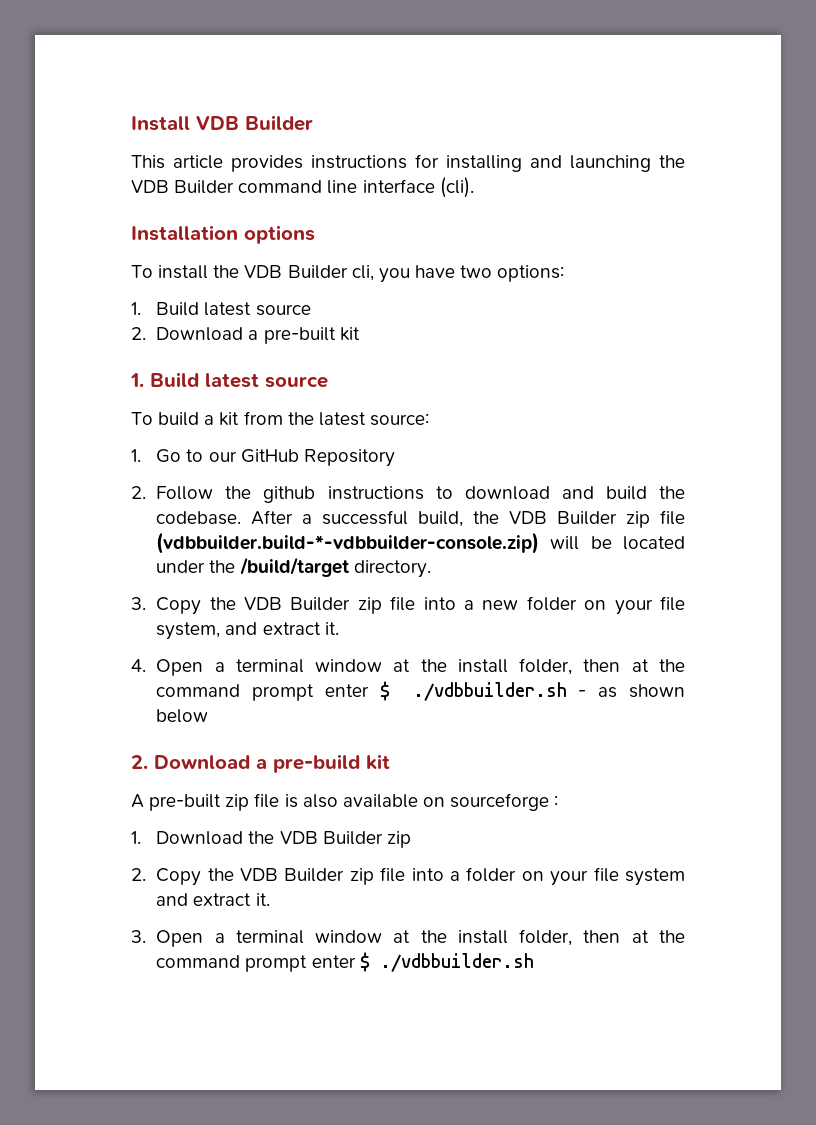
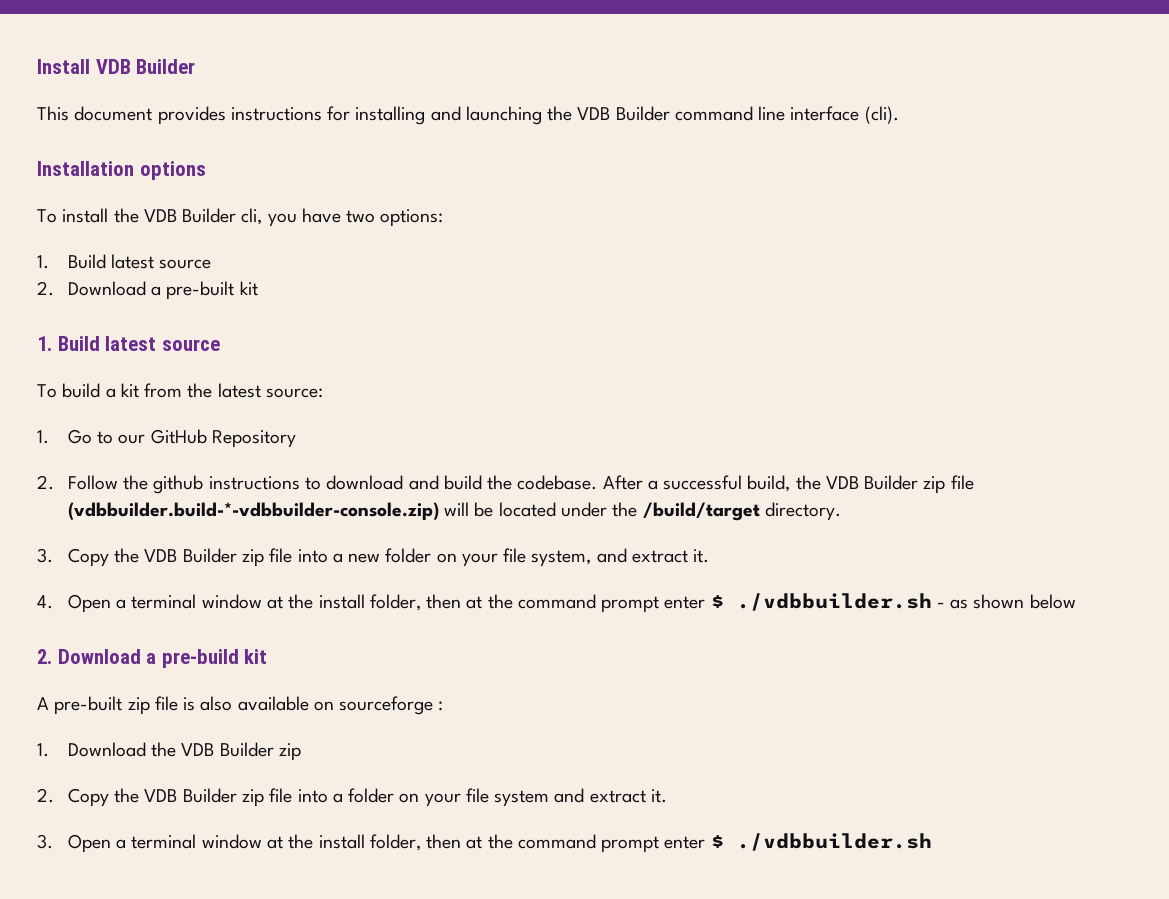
- This article provides instructions for installing and launching the VDB Builder command line interface (cli).
+ This document provides instructions for installing and launching the VDB Builder command line interface (cli).

